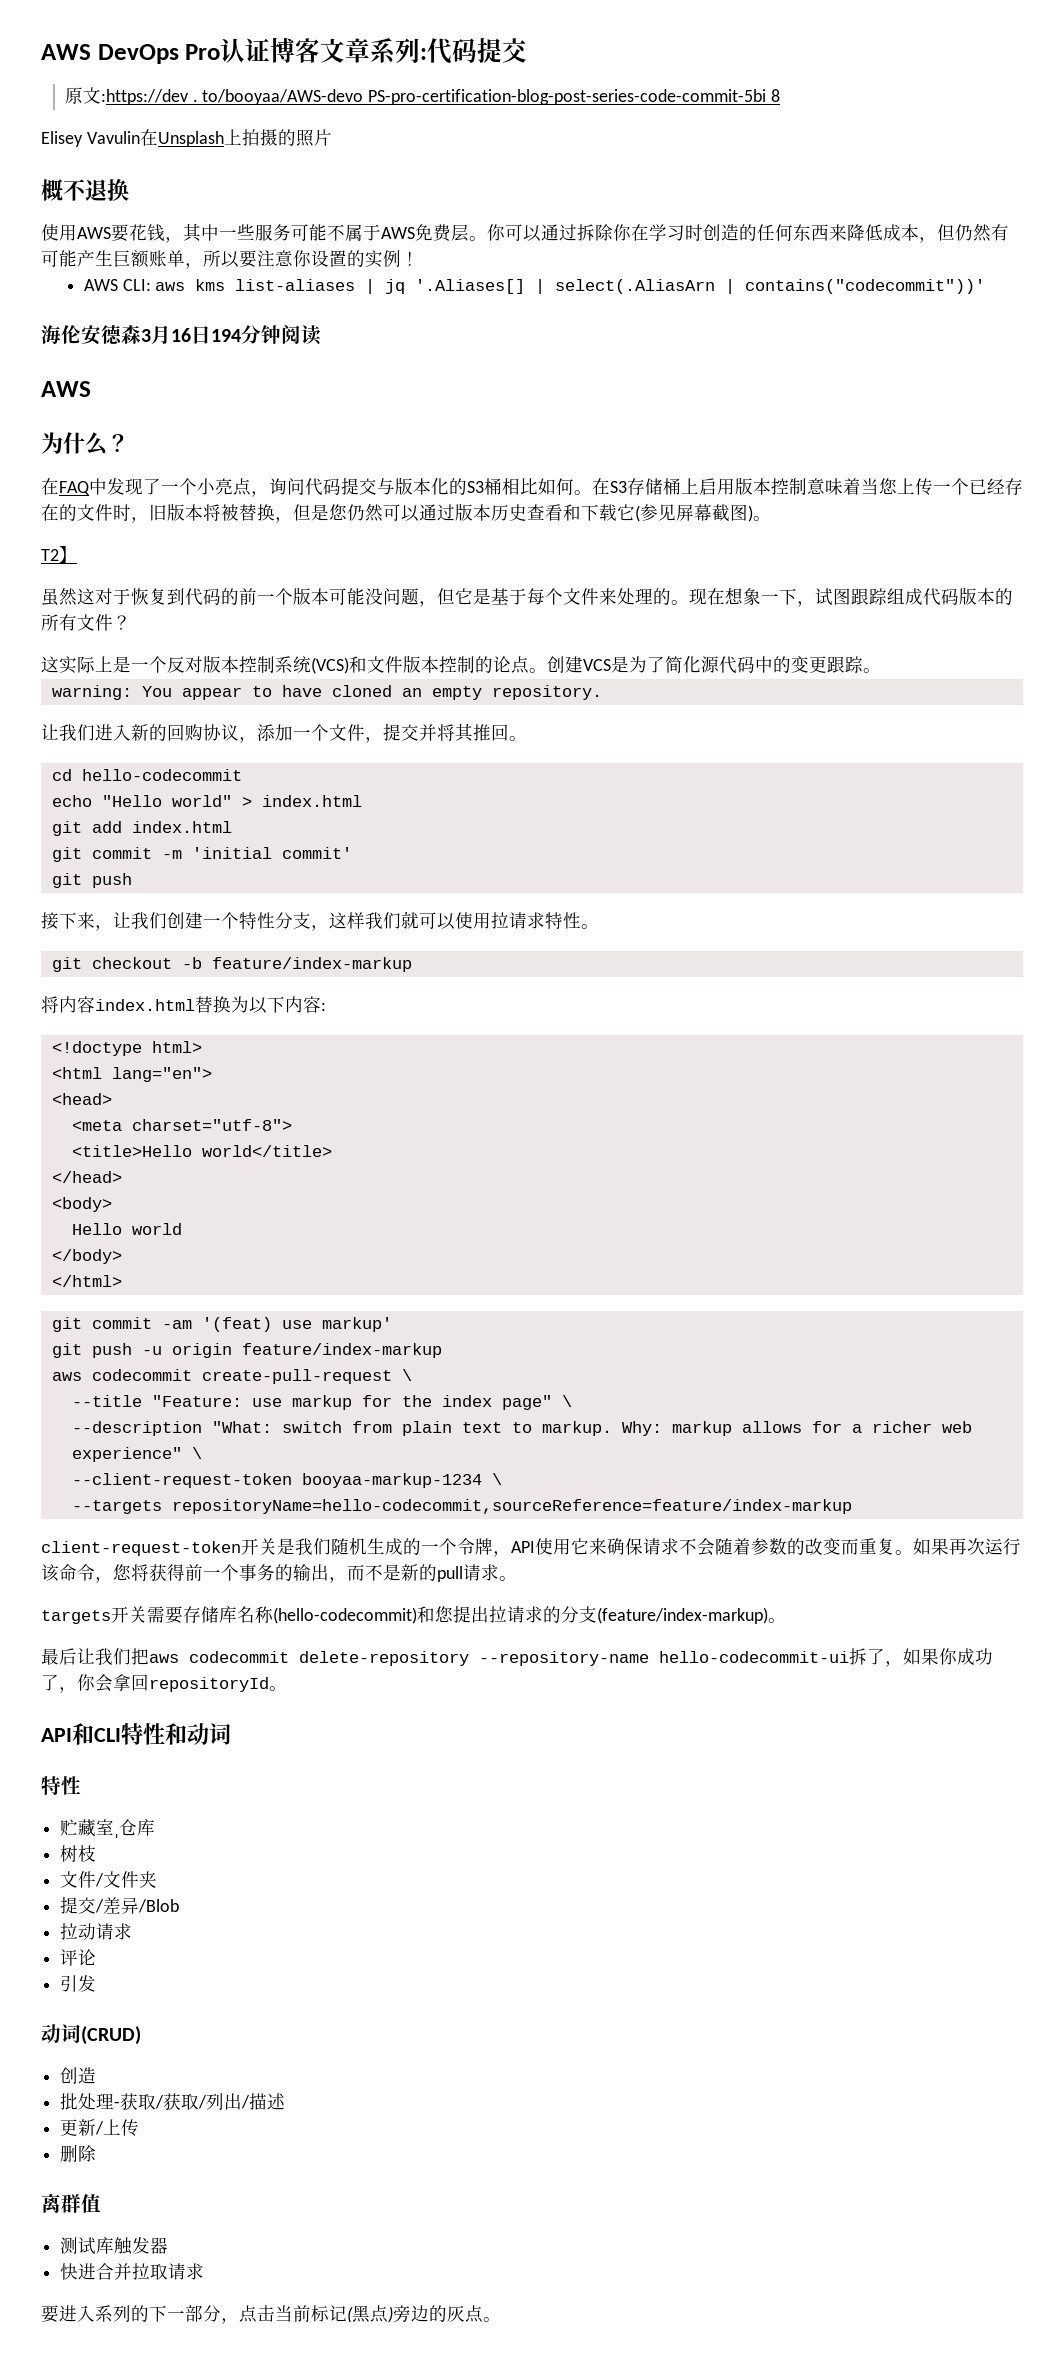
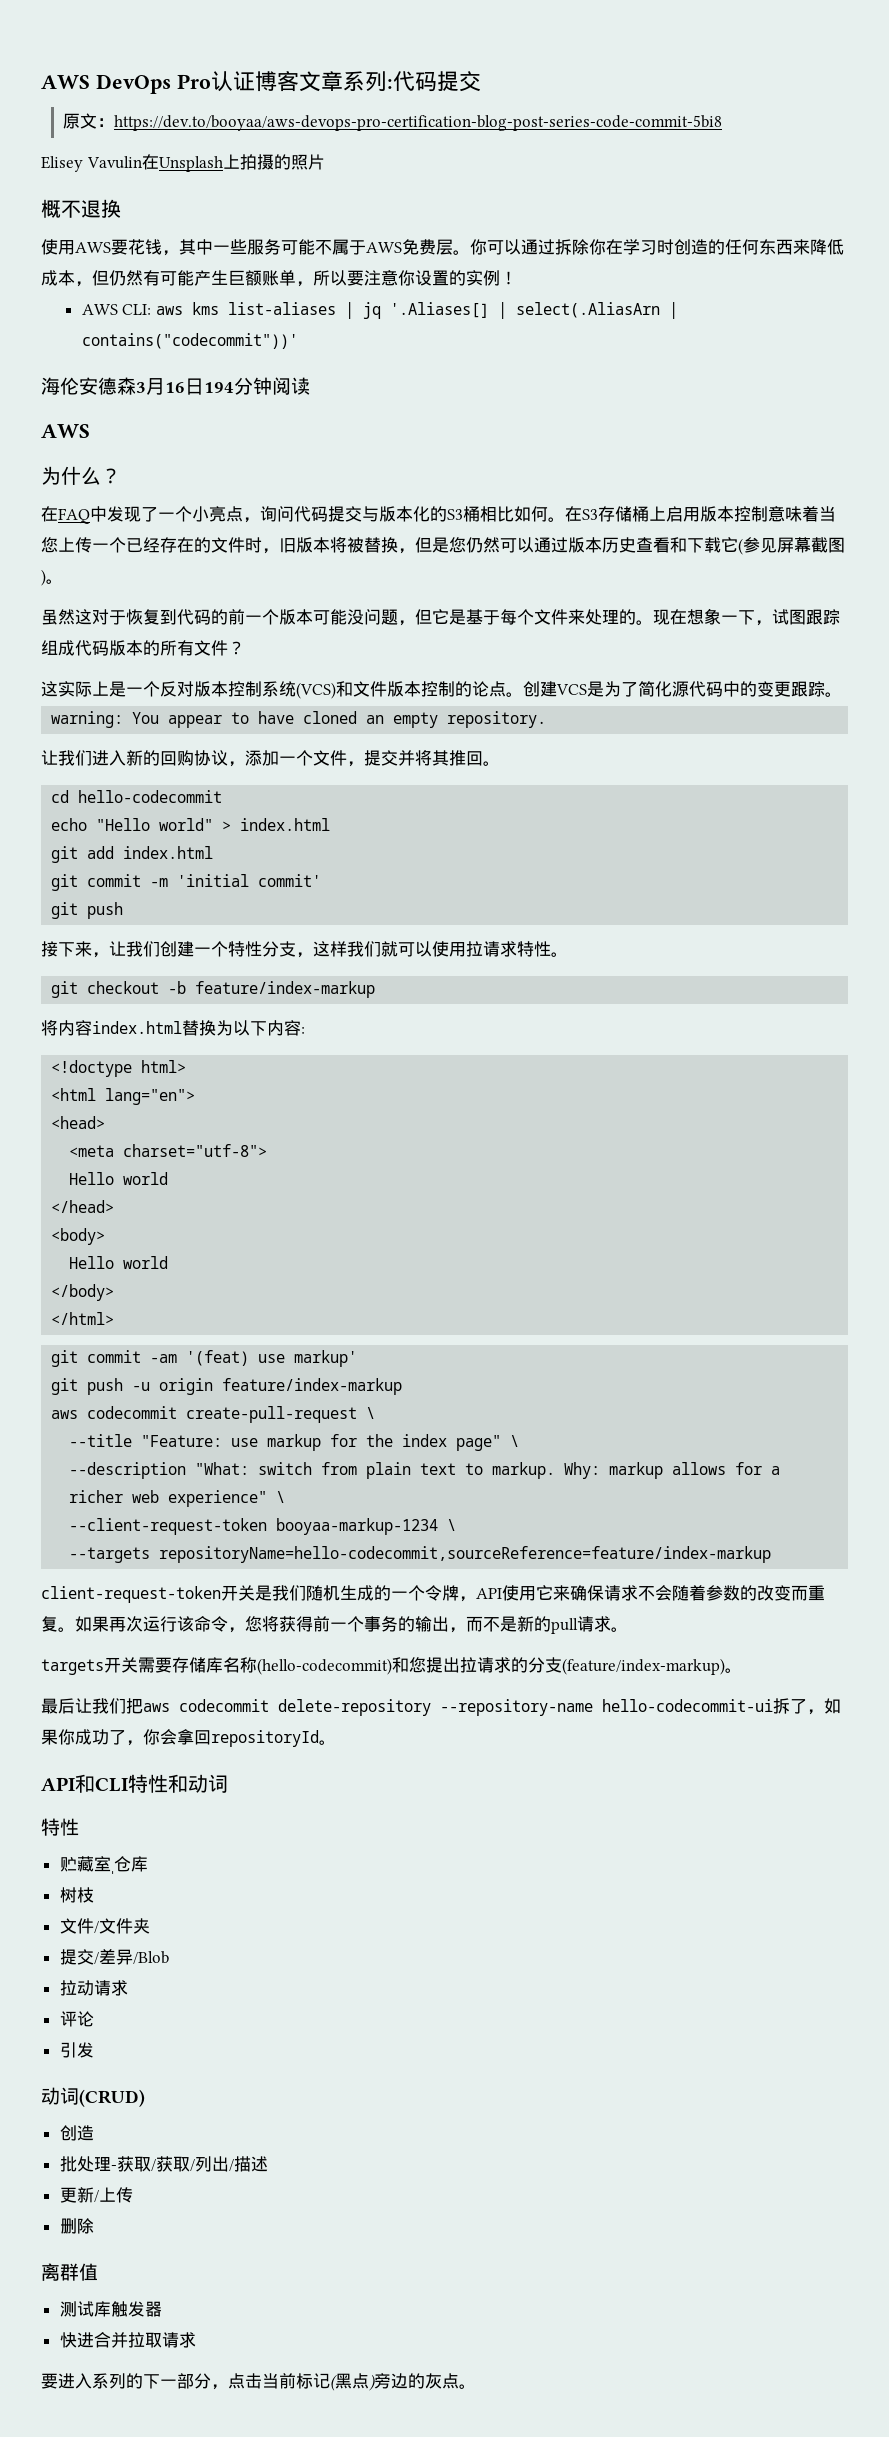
- 原文:https://dev . to/booyaa/AWS-devo PS-pro-certification-blog-post-series-code-commit-5bi 8
+ 原文：https://dev.to/booyaa/aws-devops-pro-certification-blog-post-series-code-commit-5bi8
- T2】
  <meta charset="utf-8">
- <title>Hello world</title>
+ Hello world

